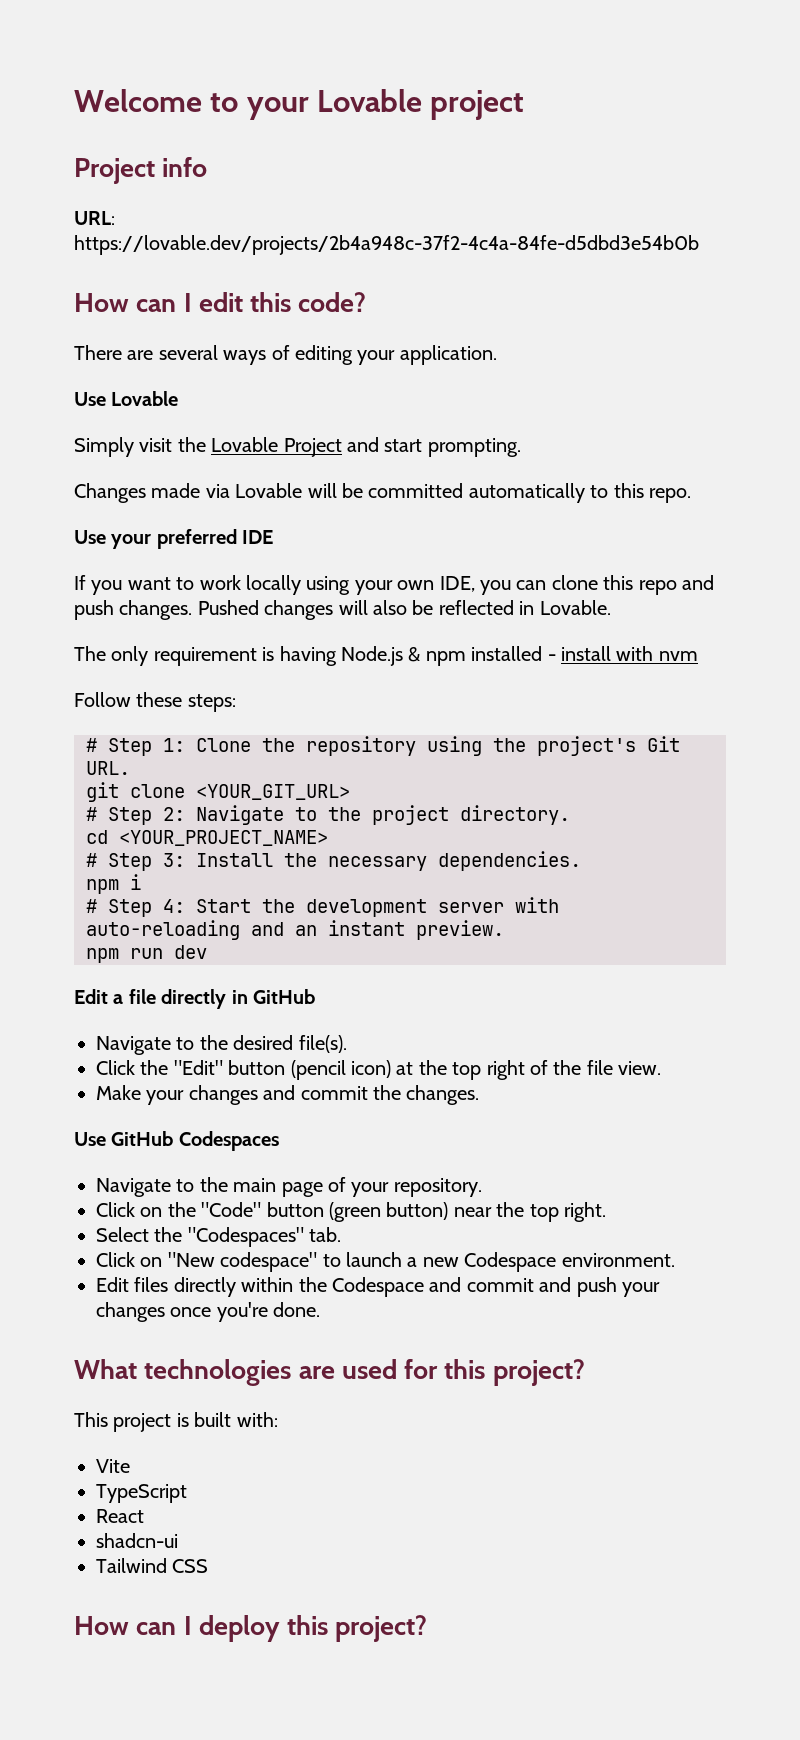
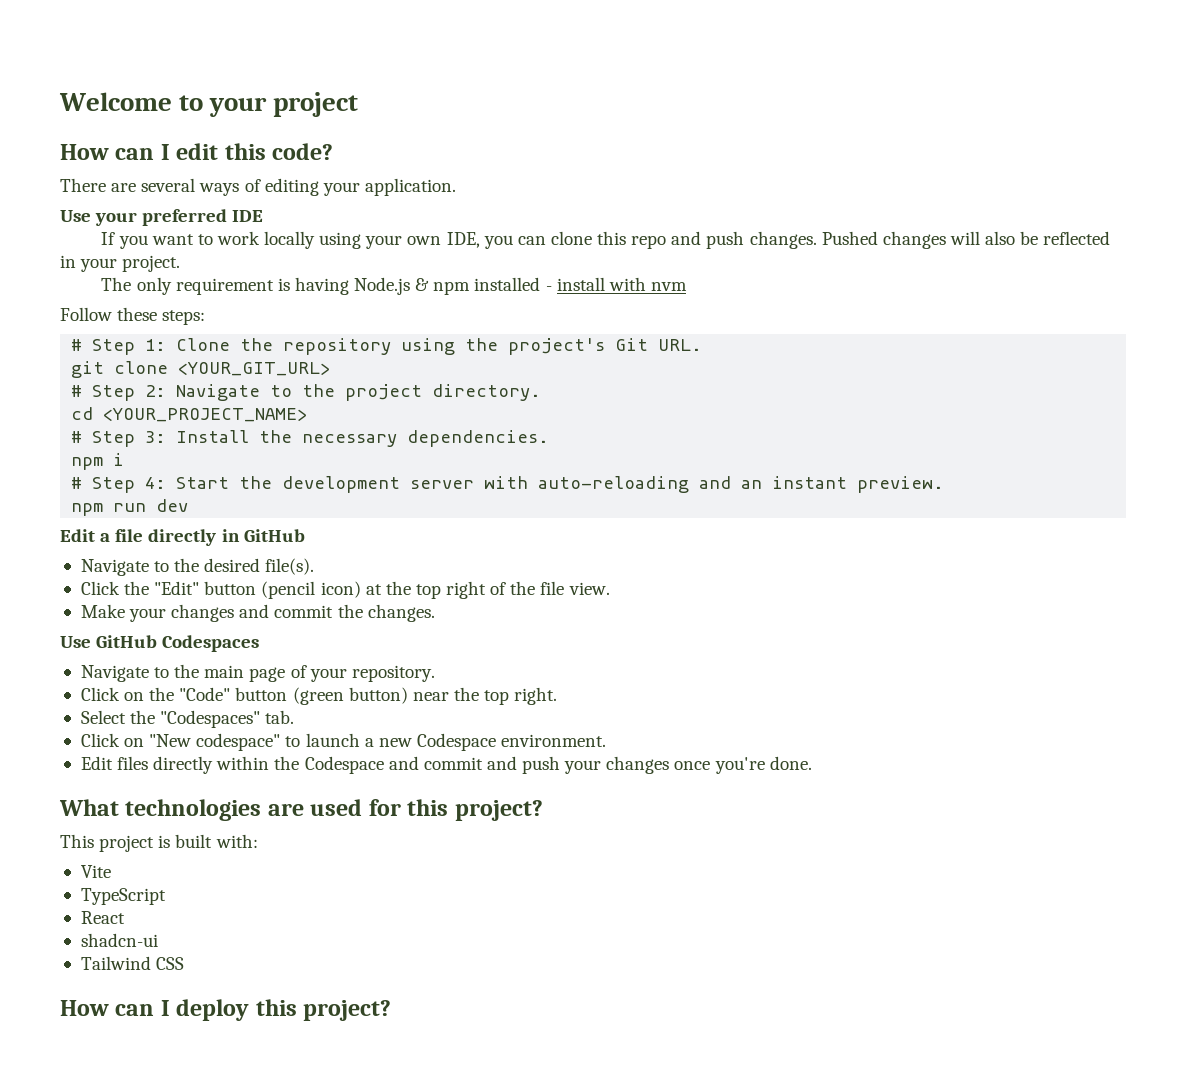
- Welcome to your Lovable project
- Project info
- URL: https://lovable.dev/projects/2b4a948c-37f2-4c4a-84fe-d5dbd3e54b0b
+ Welcome to your project
- Use Lovable
- Simply visit the Lovable Project and start prompting.
- Changes made via Lovable will be committed automatically to this repo.
- Pushed changes will also be reflected in Lovable.
+ Pushed changes will also be reflected in your project.

